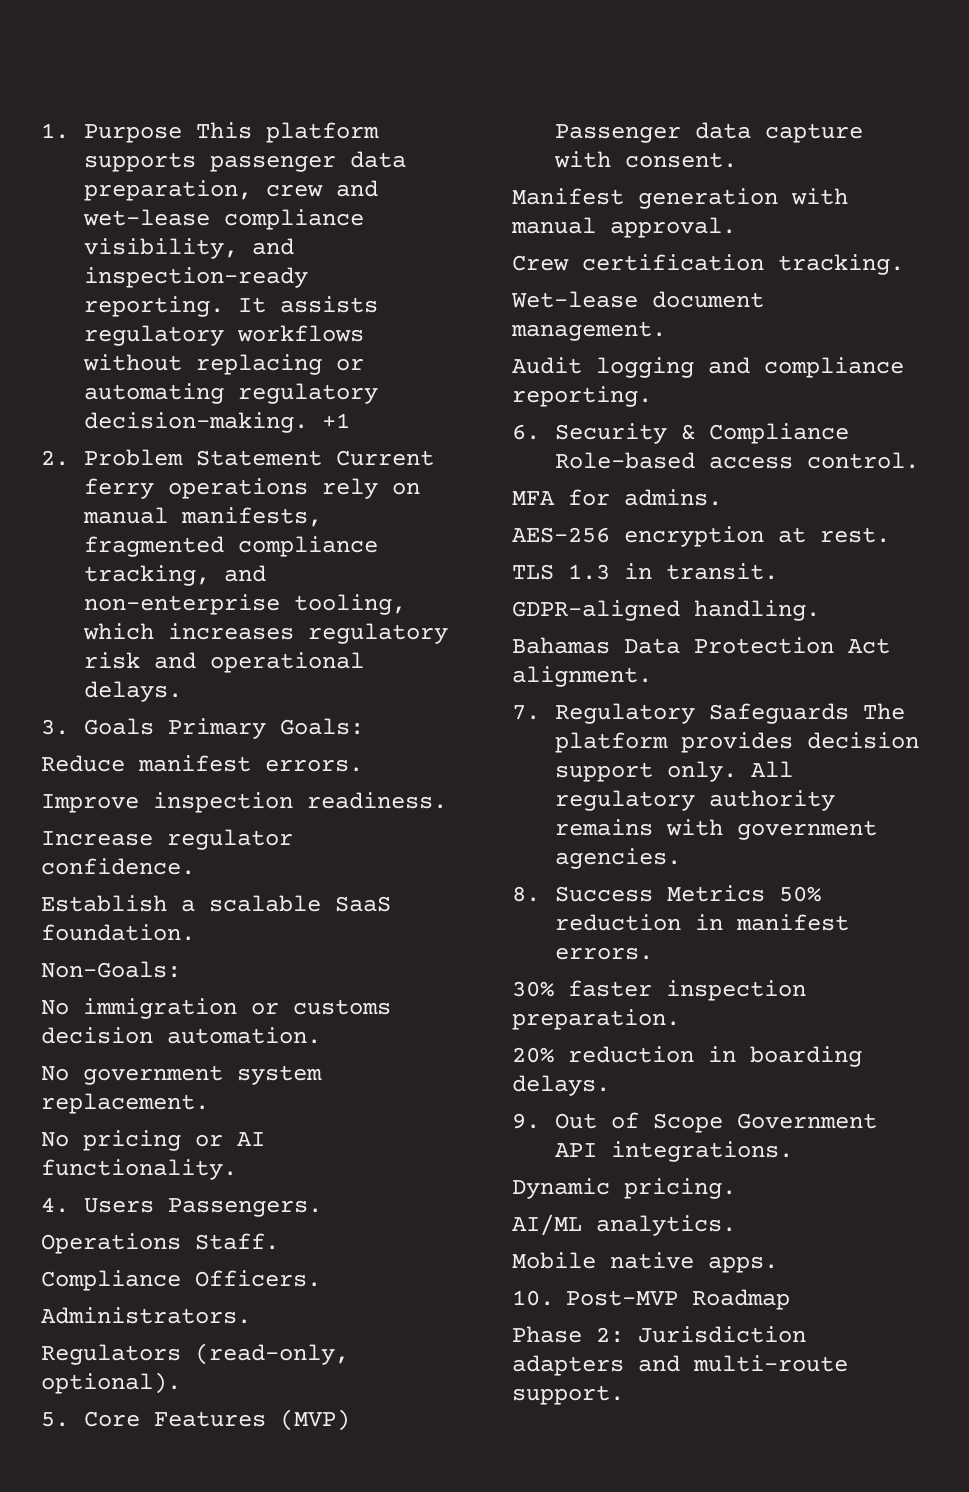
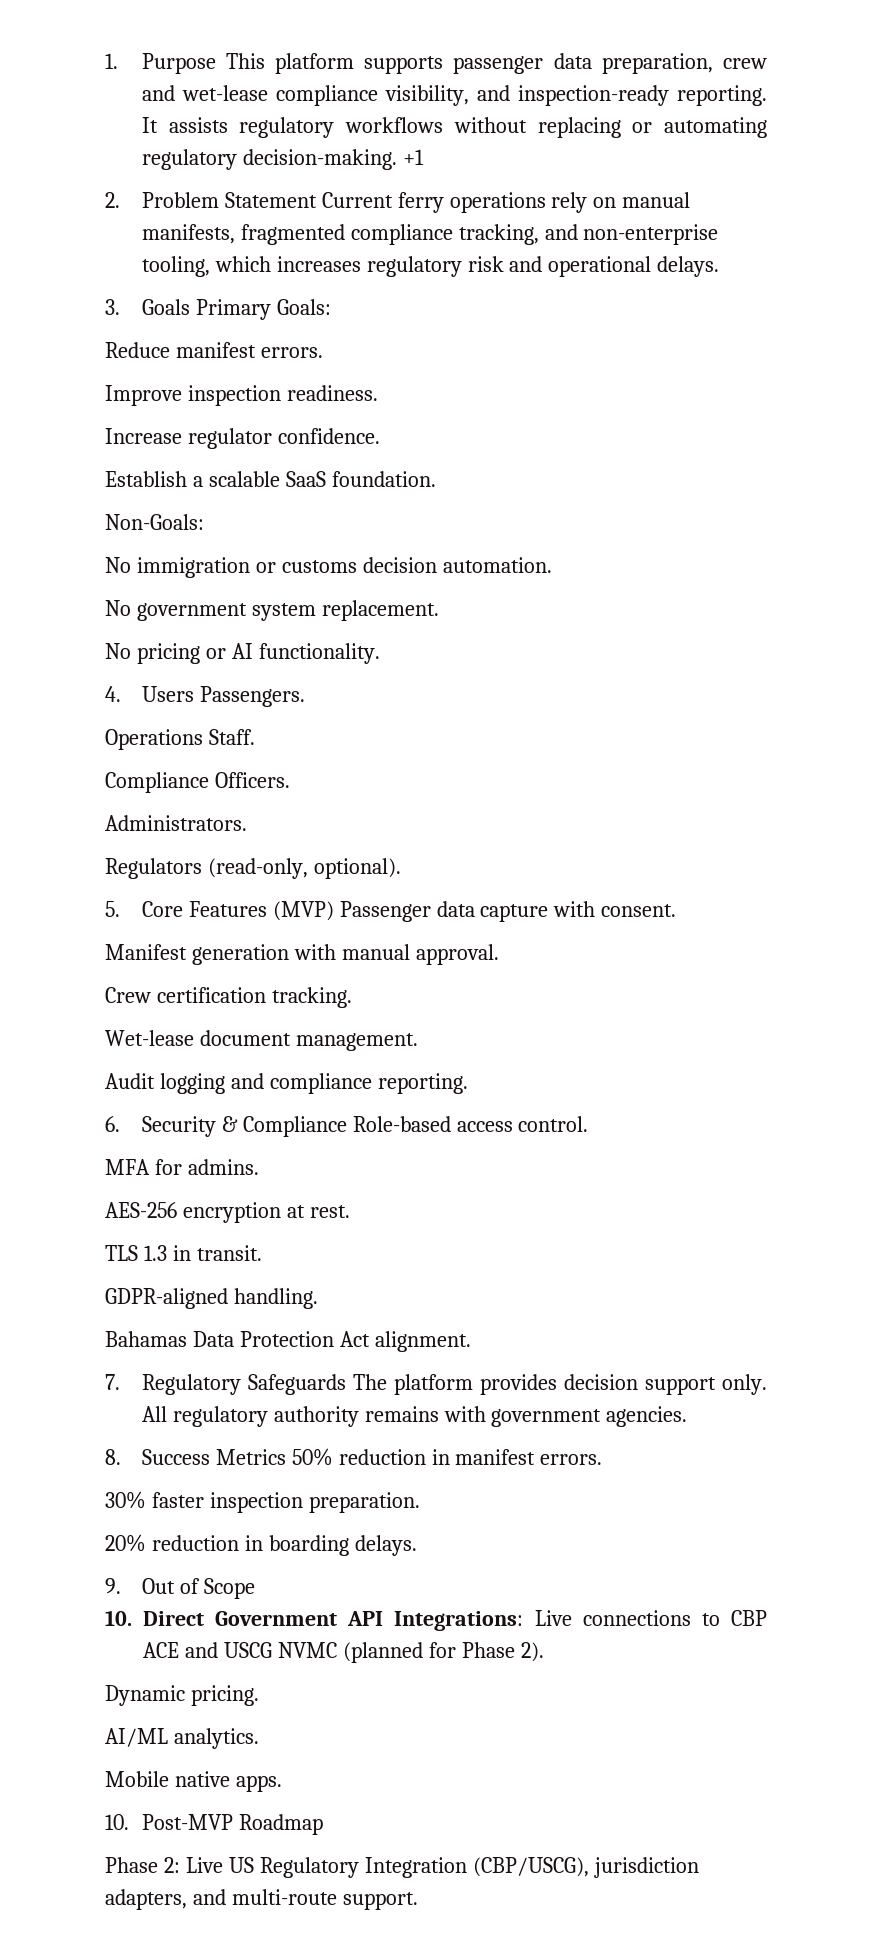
- 9. Out of Scope Government API integrations.
+ 9. Out of Scope
+ 10. Direct Government API Integrations: Live connections to CBP ACE and USCG NVMC (planned for Phase 2).
- Phase 2: Jurisdiction adapters and multi-route support.
+ Phase 2: Live US Regulatory Integration (CBP/USCG), jurisdiction adapters, and multi-route support.

